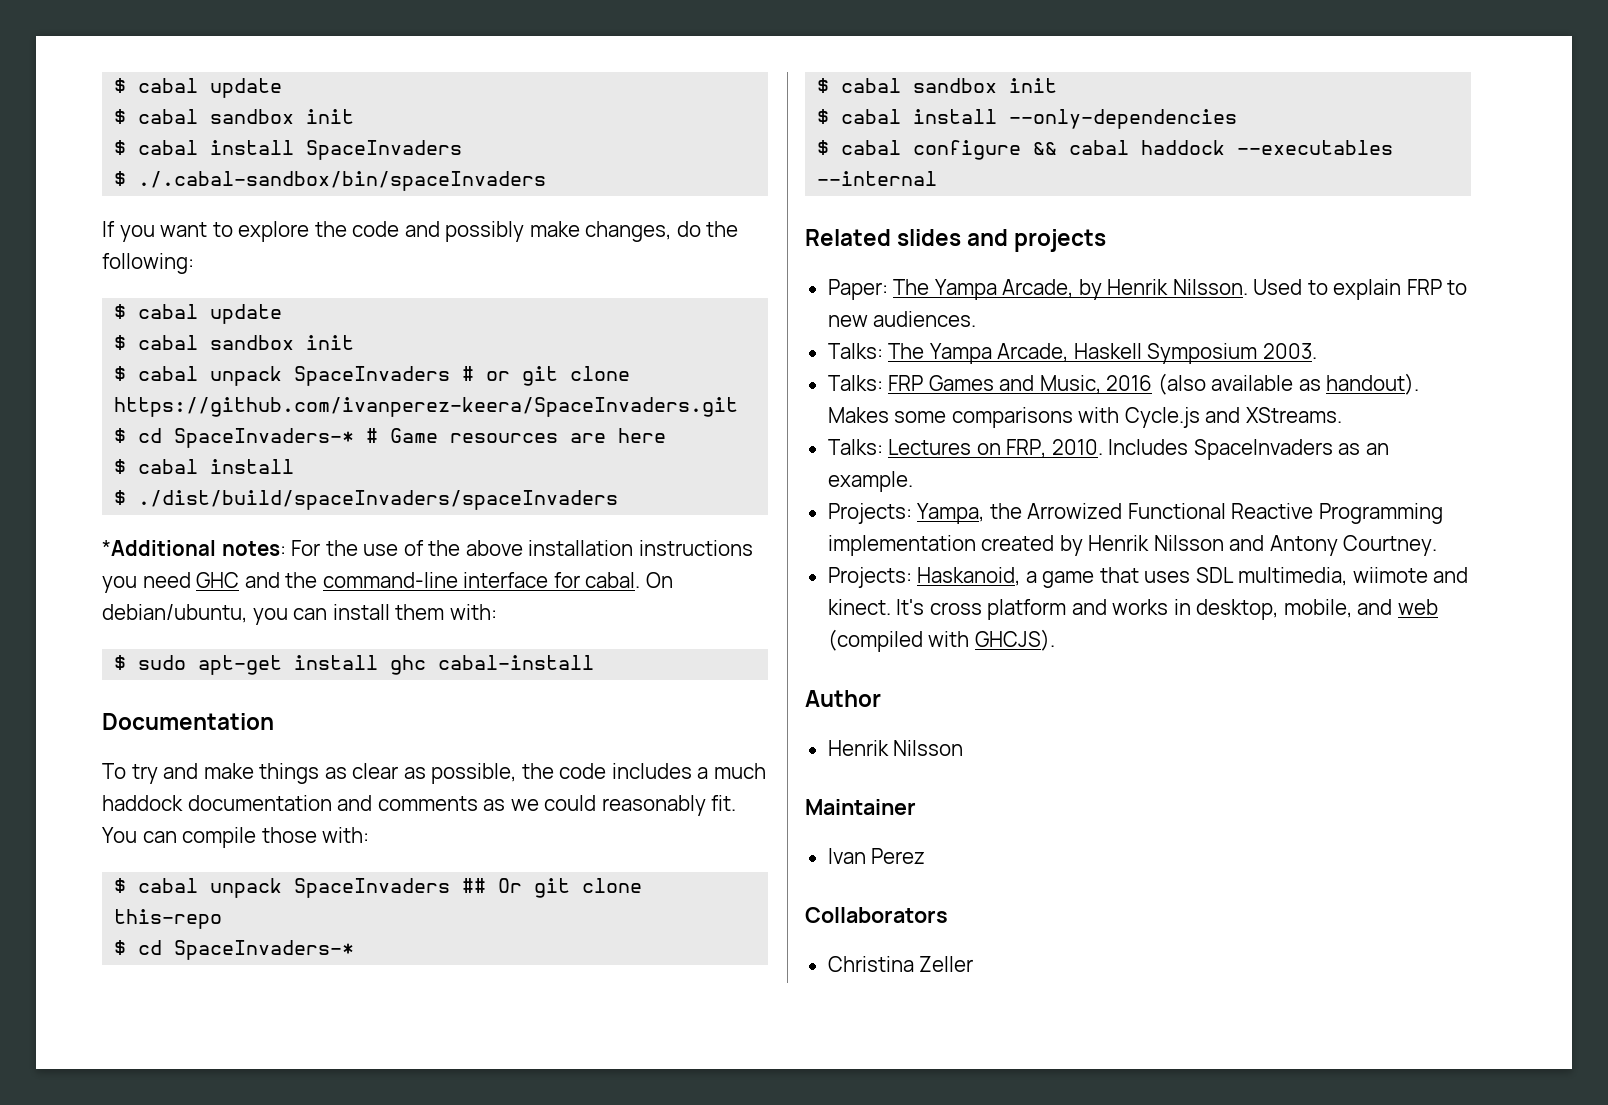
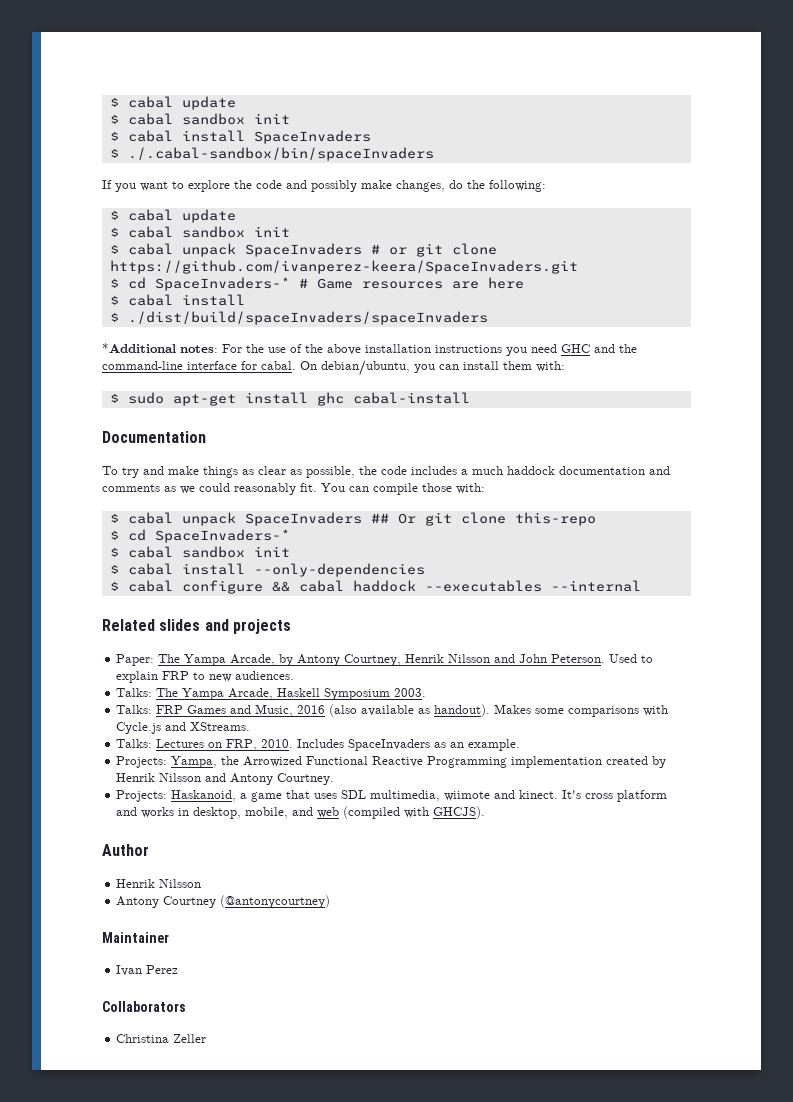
- Paper: The Yampa Arcade, by Henrik Nilsson.
+ Paper: The Yampa Arcade, by Antony Courtney, Henrik Nilsson and John Peterson.
+ Antony Courtney (@antonycourtney)

